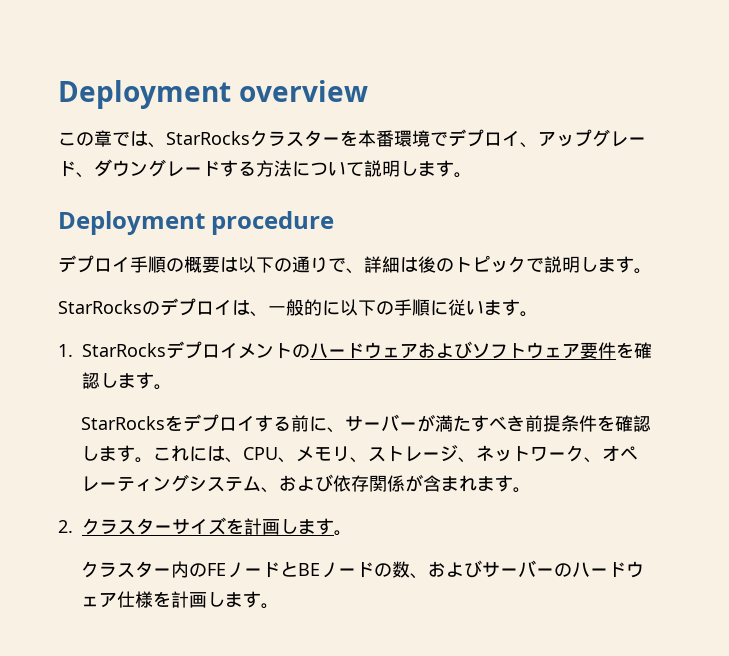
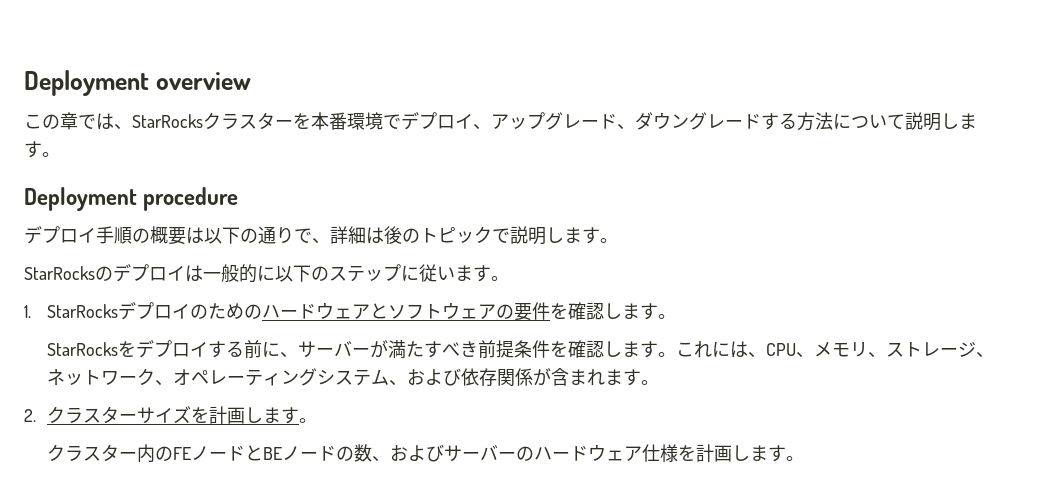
- StarRocksのデプロイは、一般的に以下の手順に従います。
+ StarRocksのデプロイは一般的に以下のステップに従います。
- 1. StarRocksデプロイメントのハードウェアおよびソフトウェア要件を確認します。
+ 1. StarRocksデプロイのためのハードウェアとソフトウェアの要件を確認します。

